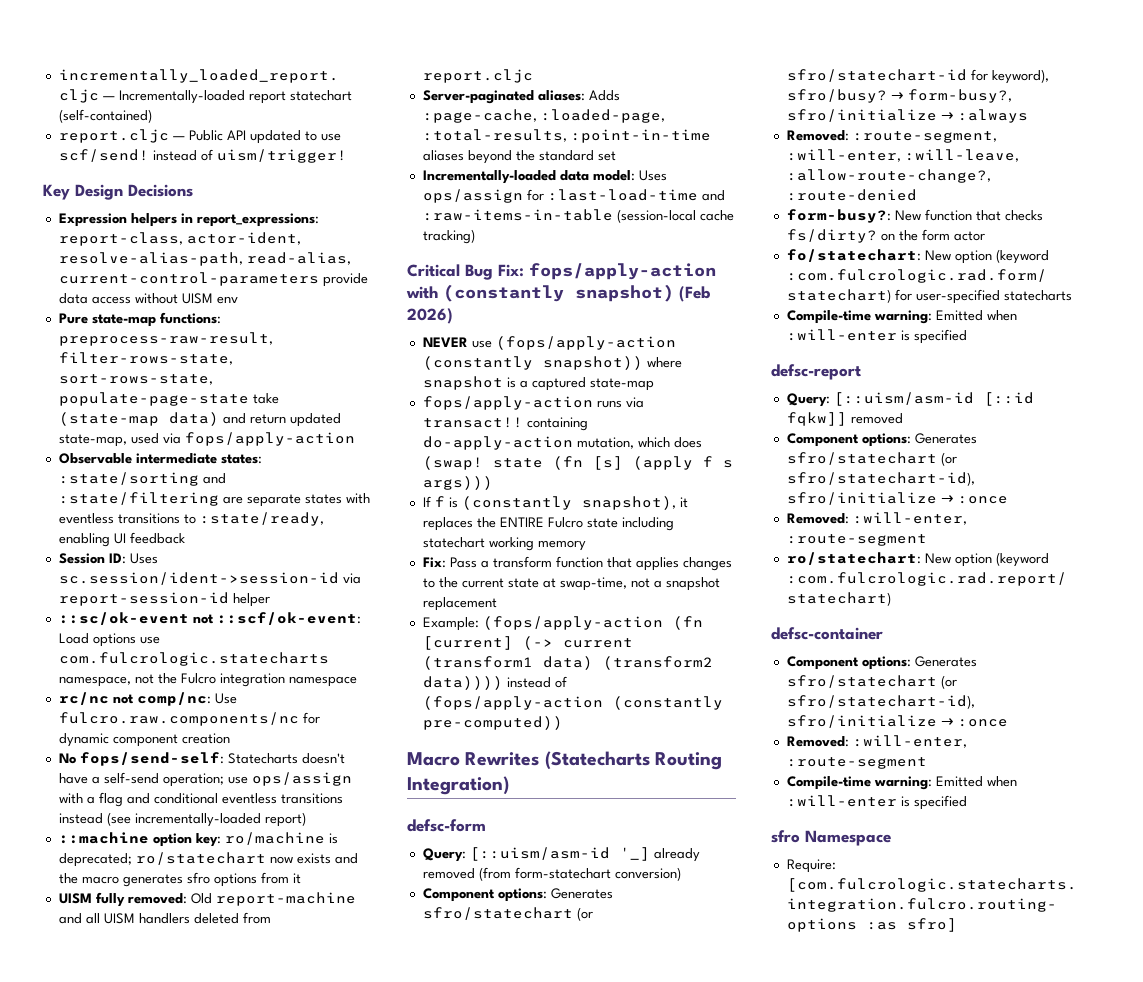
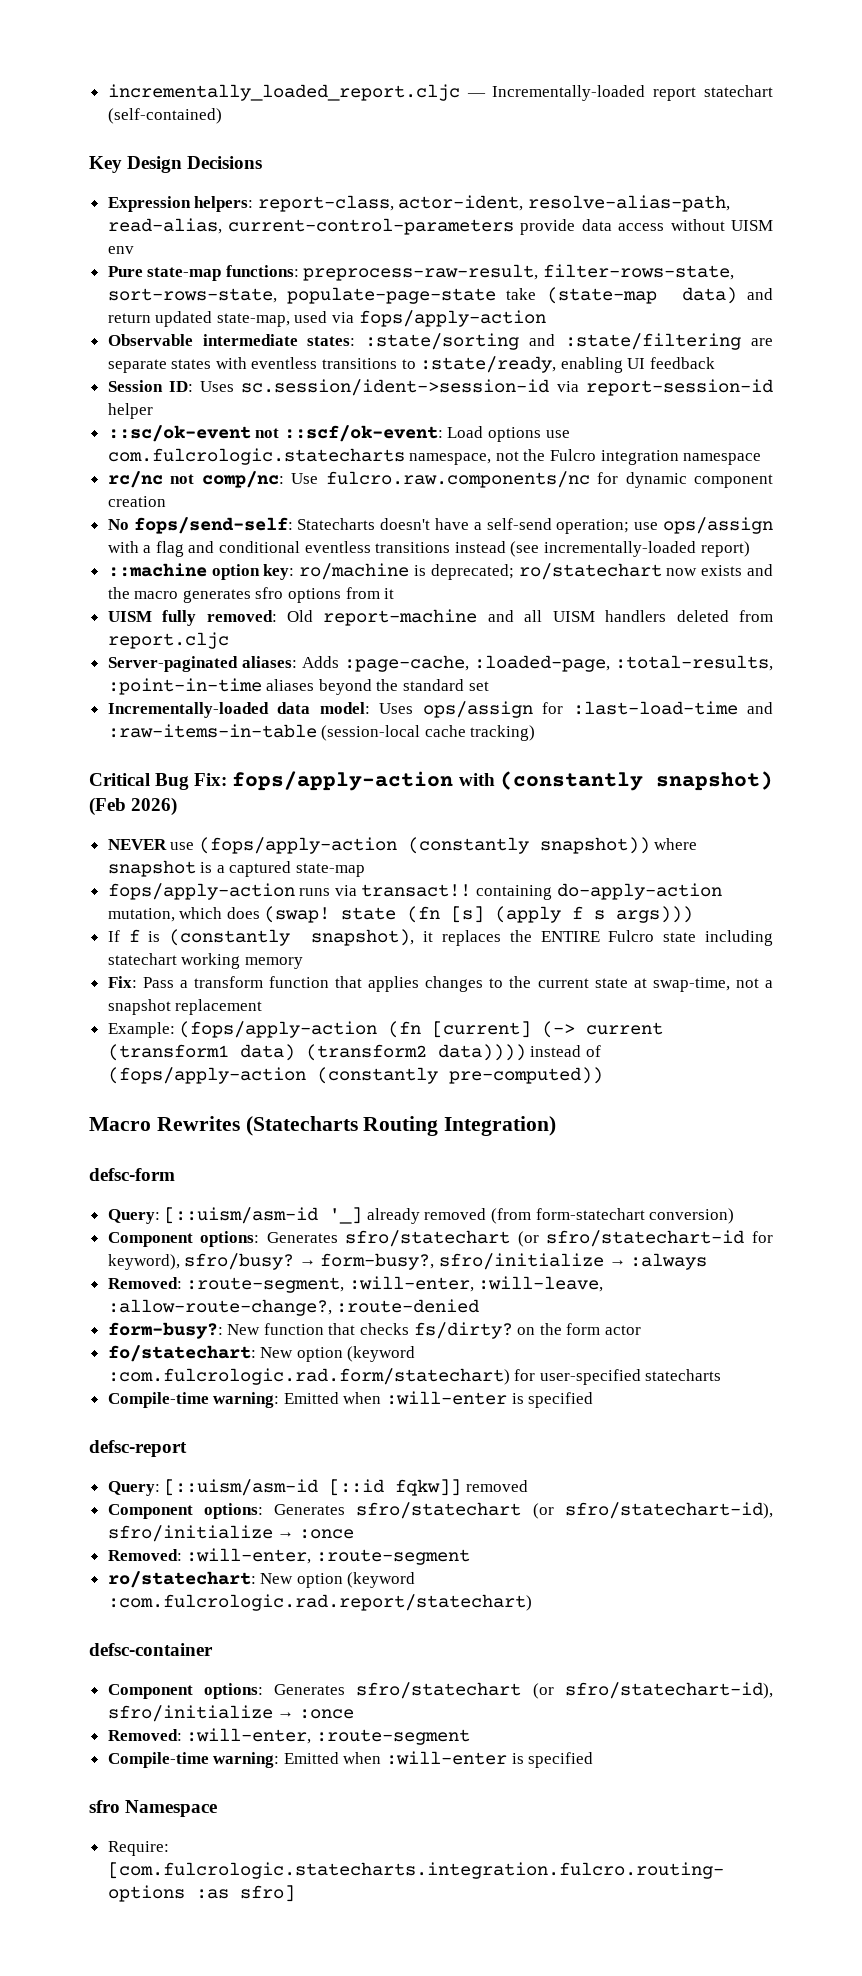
- report.cljc — Public API updated to use scf/send! instead of uism/trigger!
- Expression helpers in report_expressions: report-class, actor-ident, resolve-alias-path, read-alias, current-control-parameters provide data access without UISM env
+ Expression helpers: report-class, actor-ident, resolve-alias-path, read-alias, current-control-parameters provide data access without UISM env

